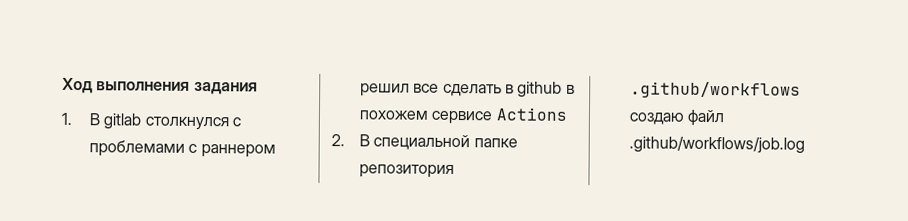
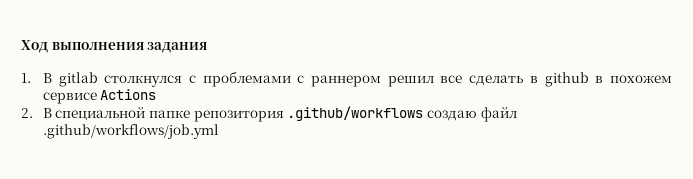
- 2. В специальной папке репозитория .github/workflows создаю файл .github/workflows/job.log
+ 2. В специальной папке репозитория .github/workflows создаю файл .github/workflows/job.yml

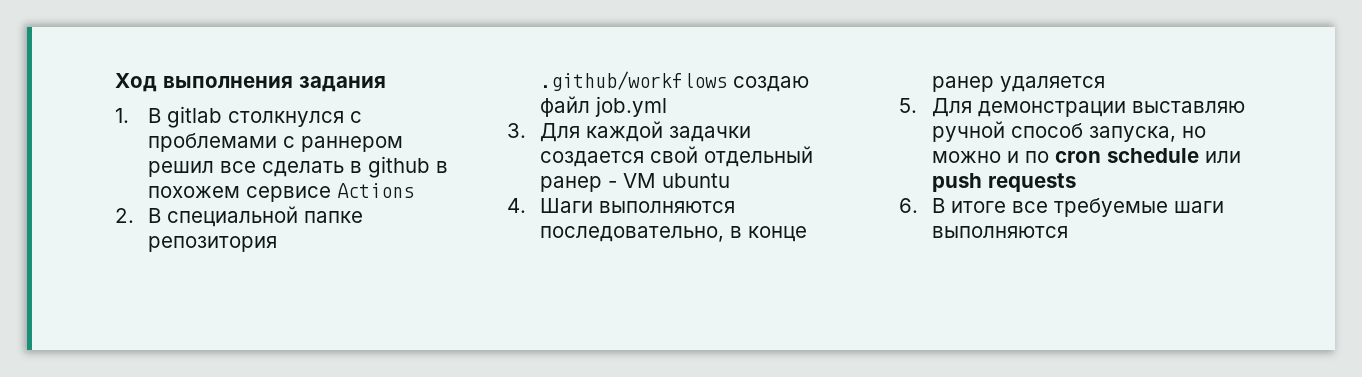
- 2. В специальной папке репозитория .github/workflows создаю файл .github/workflows/job.yml
+ 2. В специальной папке репозитория .github/workflows создаю файл job.yml
+ 3. Для каждой задачки создается свой отдельный ранер - VM ubuntu
+ 4. Шаги выполняются последовательно, в конце ранер удаляется
+ 5. Для демонстрации выставляю ручной способ запуска, но можно и по cron schedule или push requests
+ 6. В итоге все требуемые шаги выполняются

